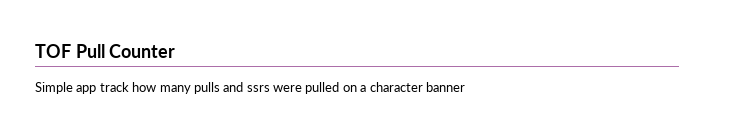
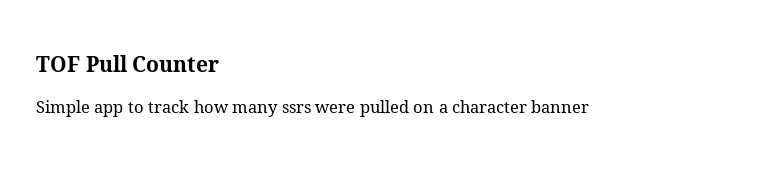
- Simple app track how many pulls and ssrs were pulled on a character banner
+ Simple app to track how many ssrs were pulled on a character banner

